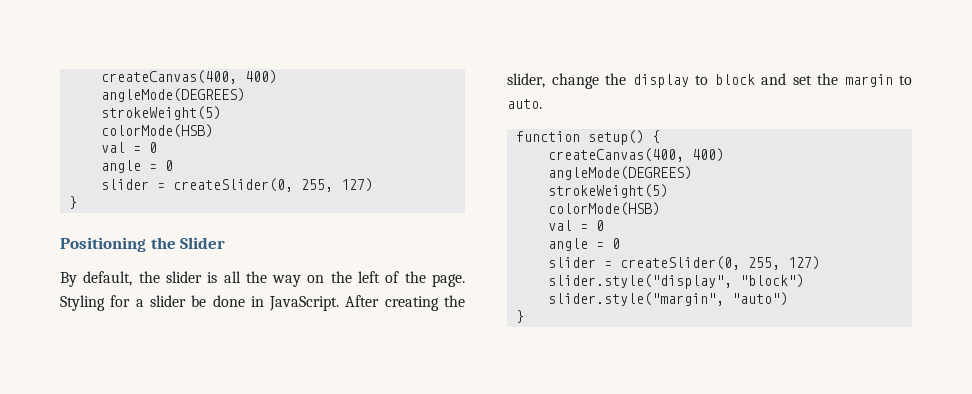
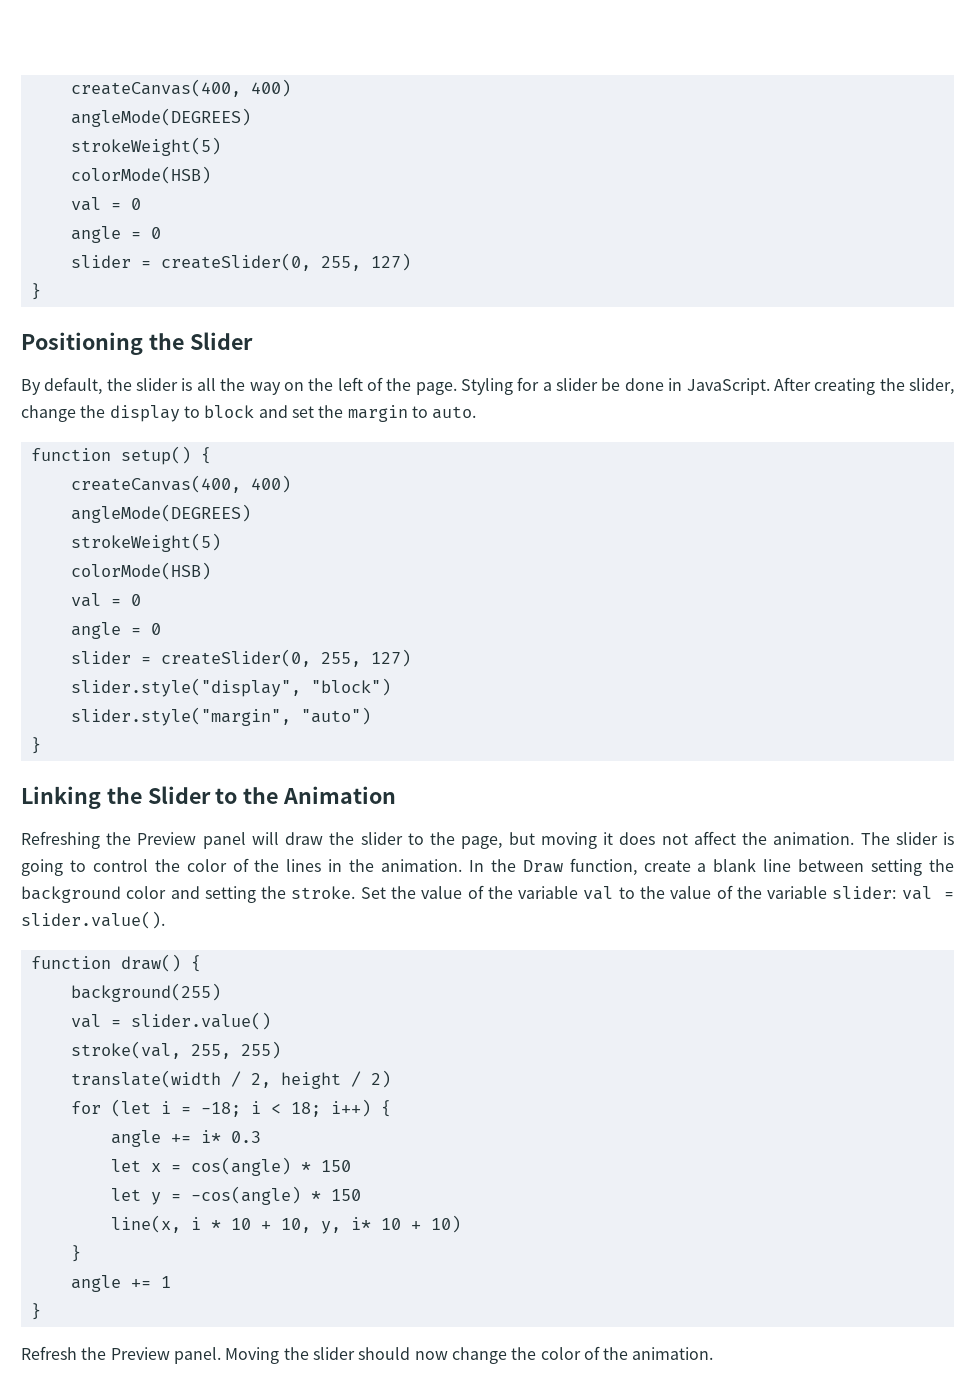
+ Linking the Slider to the Animation
+ Refreshing the Preview panel will draw the slider to the page, but moving it does not affect the animation. The slider is going to control the color of the lines in the animation. In the Draw function, create a blank line between setting the background color and setting the stroke. Set the value of the variable val to the value of the variable slider: val = slider.value().
+ function draw() {
+ background(255)
+ val = slider.value()
+ stroke(val, 255, 255)
+ translate(width / 2, height / 2)
+ for (let i = -18; i < 18; i++) {
+ angle += i* 0.3
+ let x = cos(angle) * 150
+ let y = -cos(angle) * 150
+ line(x, i * 10 + 10, y, i* 10 + 10)
+ }
+ angle += 1
+ }
+ Refresh the Preview panel. Moving the slider should now change the color of the animation.

